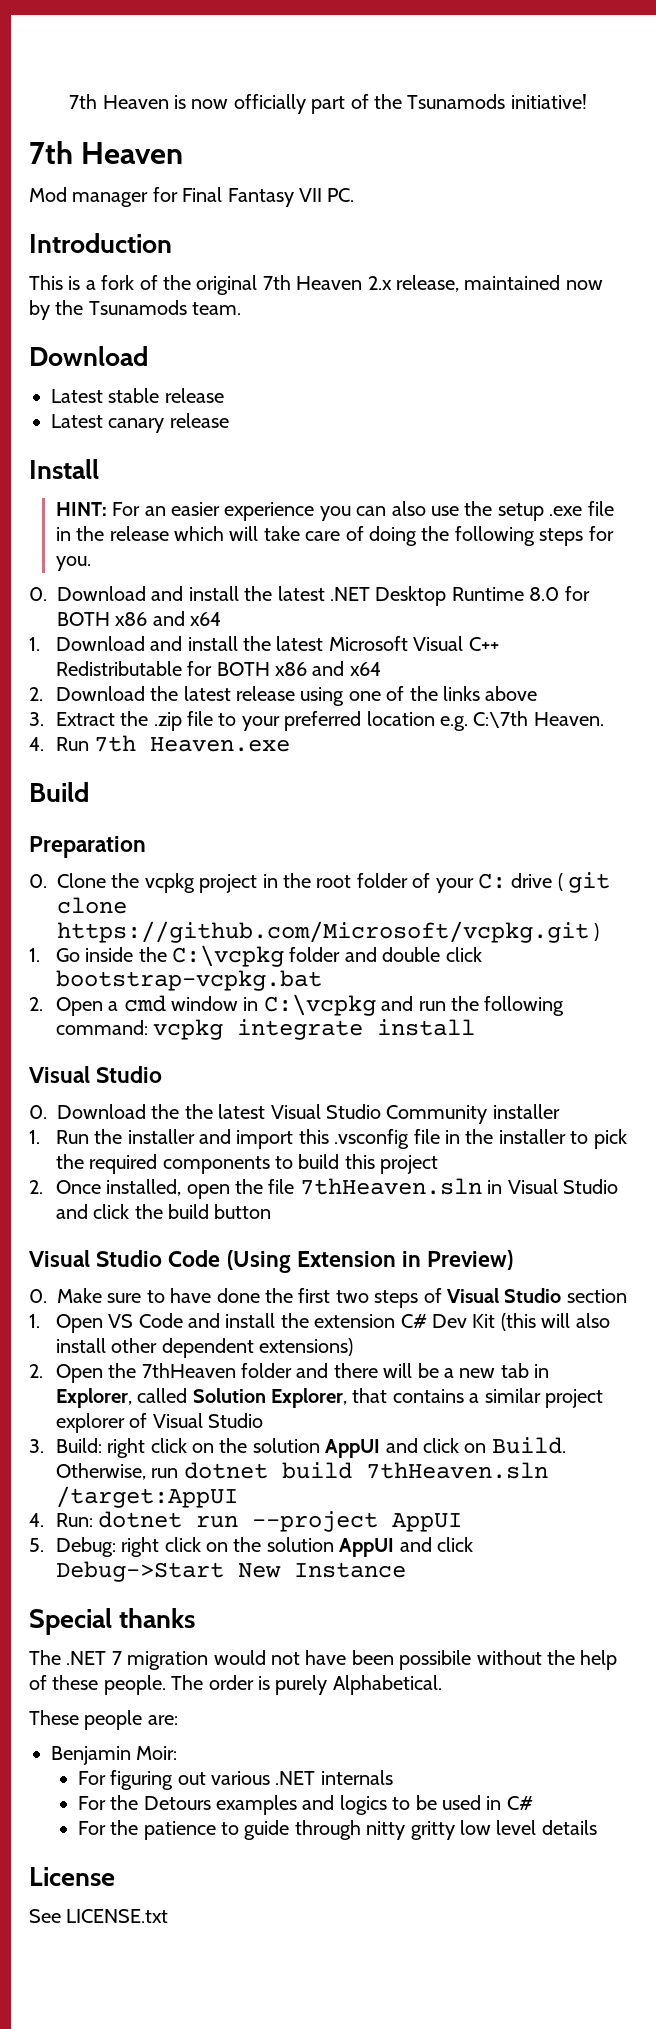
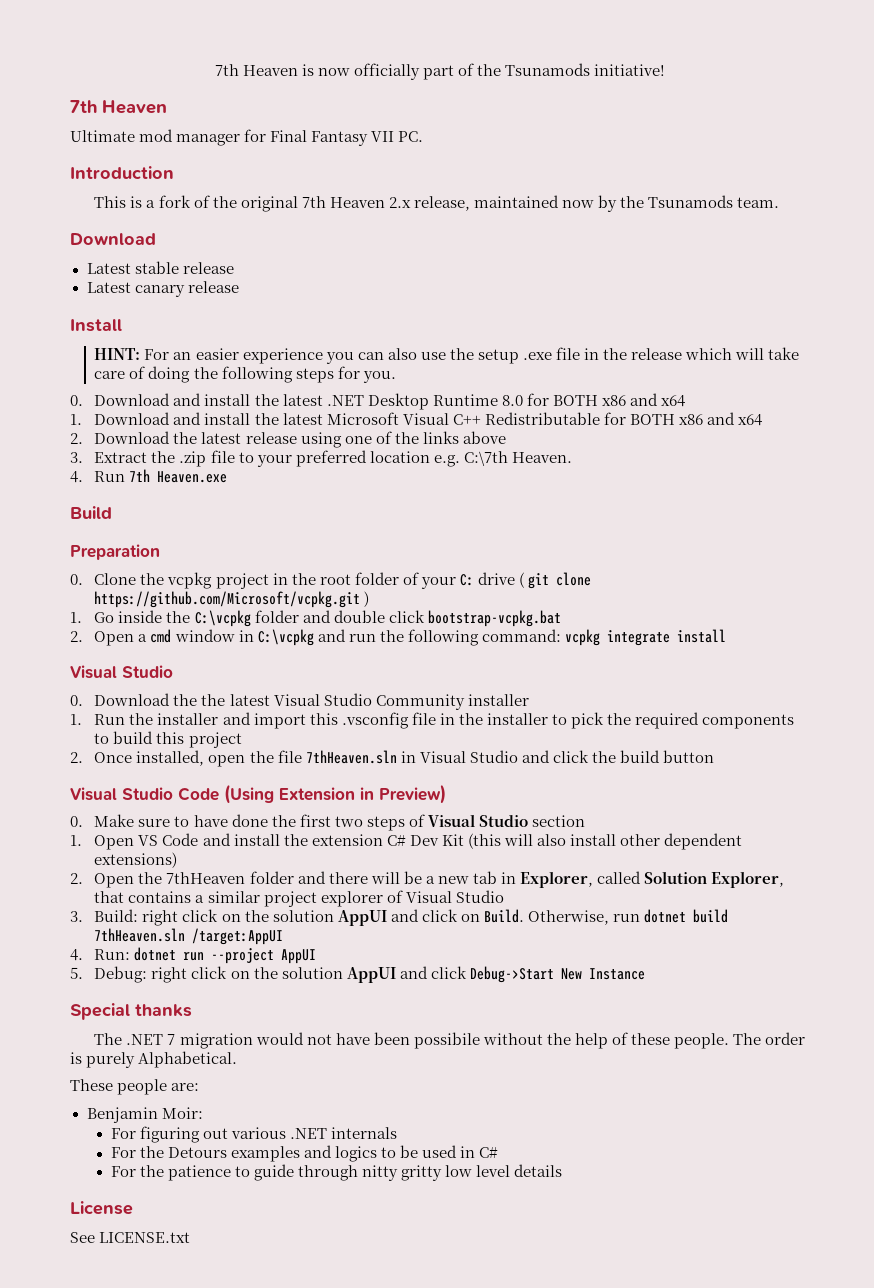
- Mod manager for Final Fantasy VII PC.
+ Ultimate mod manager for Final Fantasy VII PC.

